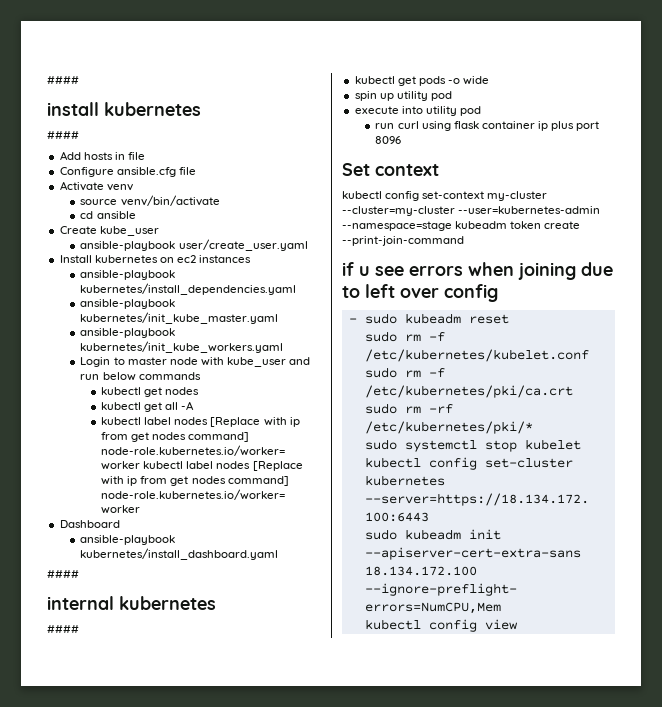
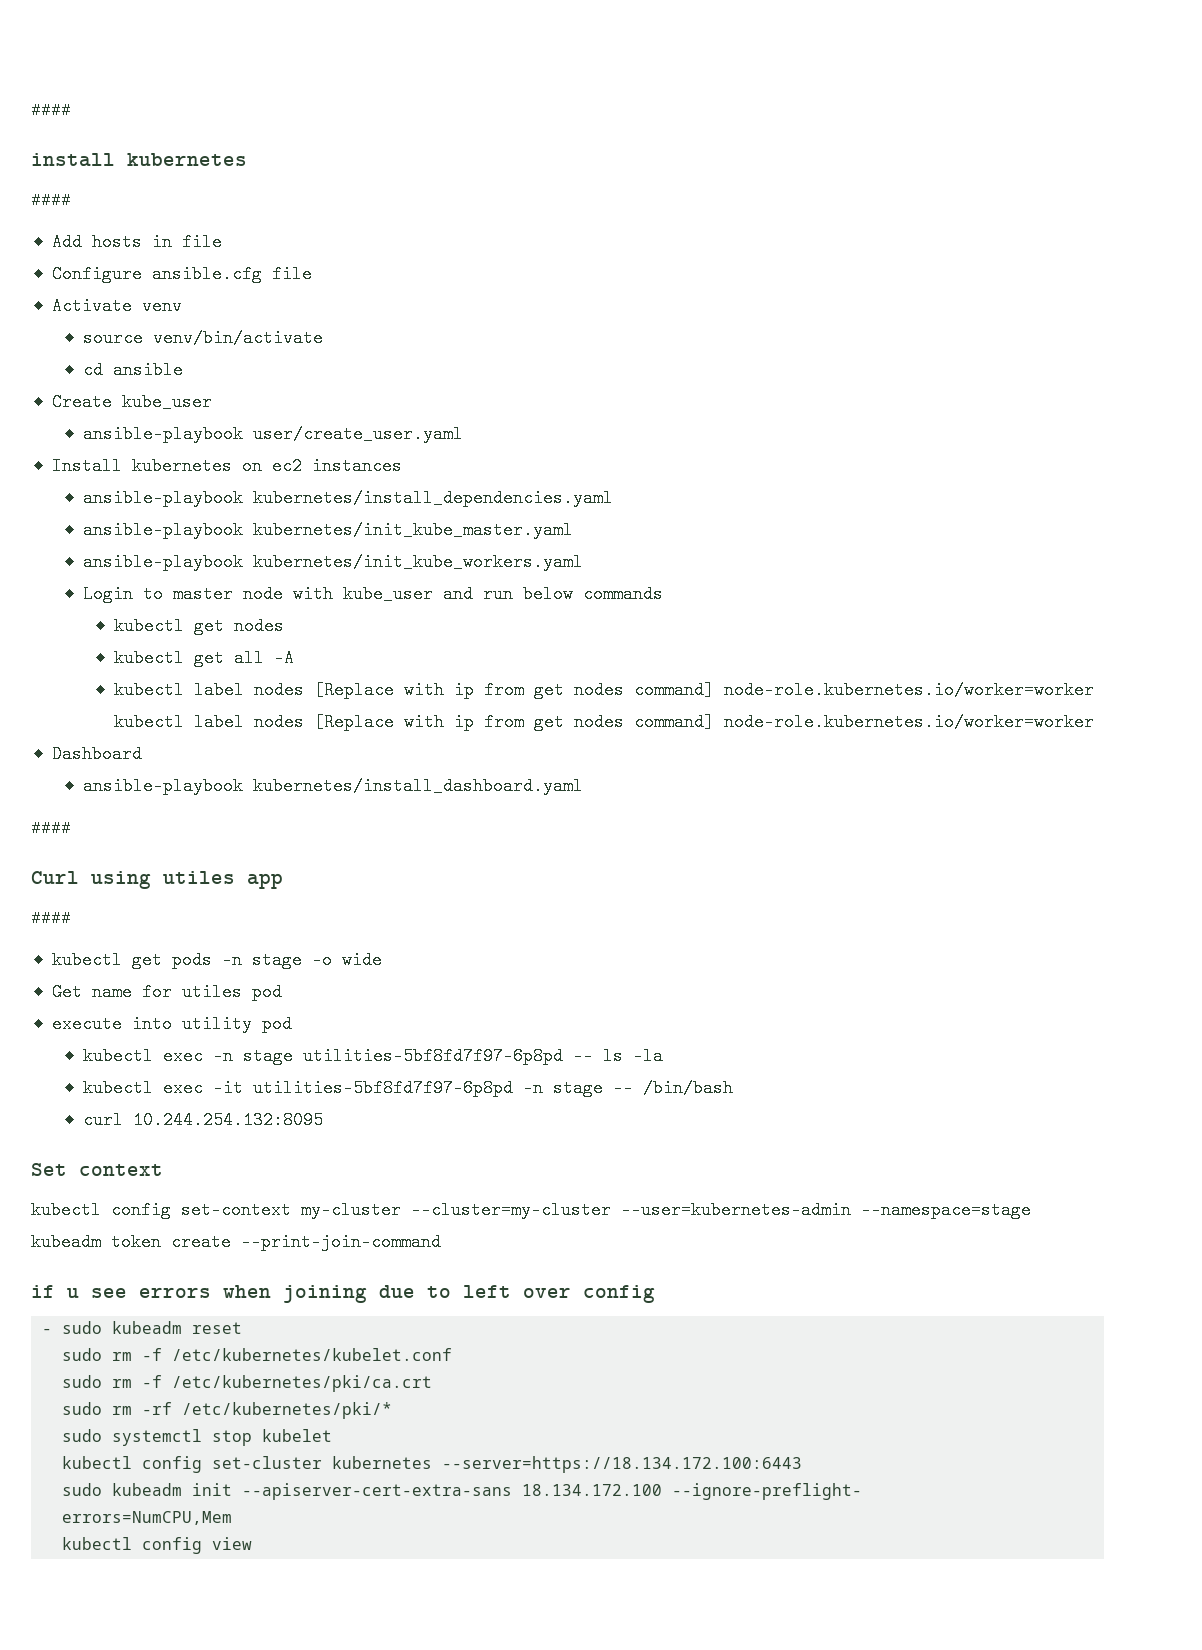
- internal kubernetes
+ Curl using utiles app
- kubectl get pods -o wide
+ kubectl get pods -n stage -o wide
- spin up utility pod
+ Get name for utiles pod
- run curl using flask container ip plus port 8096
+ kubectl exec -n stage utilities-5bf8fd7f97-6p8pd -- ls -la
+ kubectl exec -it utilities-5bf8fd7f97-6p8pd -n stage -- /bin/bash
+ curl 10.244.254.132:8095

